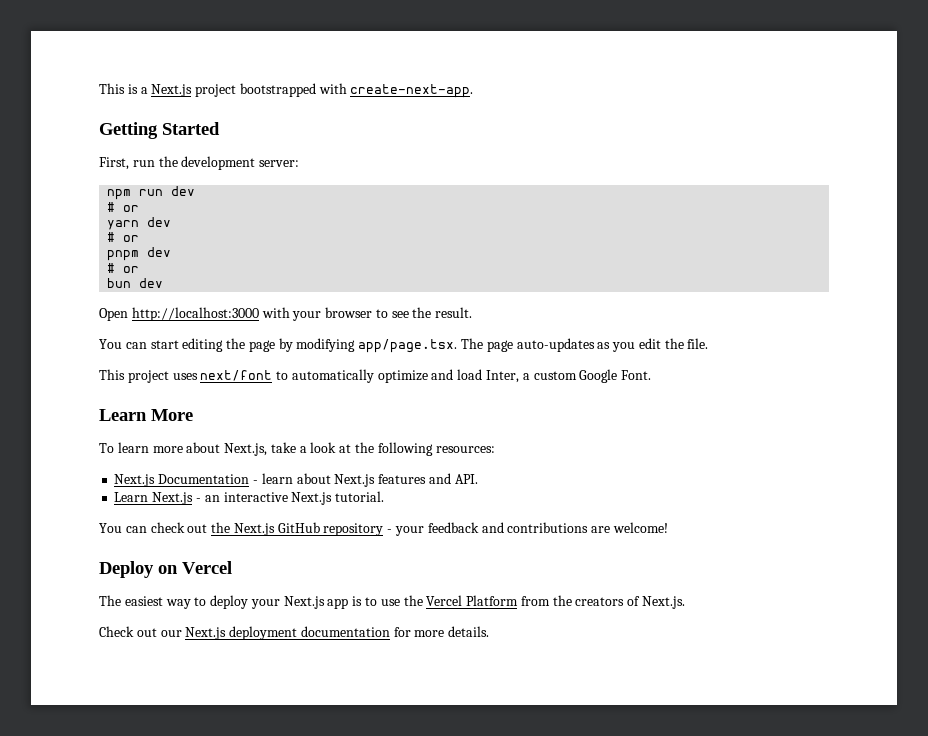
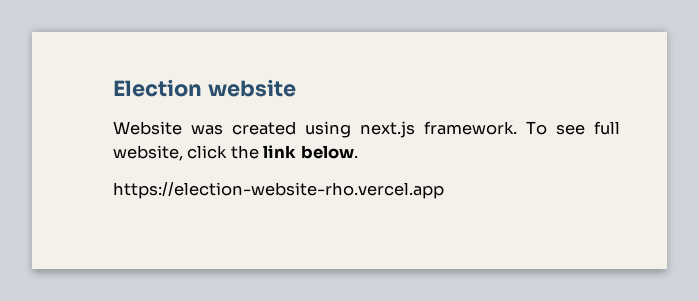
- This is a Next.js project bootstrapped with create-next-app.
- Getting Started
- First, run the development server:
- npm run dev
- # or
- yarn dev
- # or
- pnpm dev
- # or
- bun dev
- Open http://localhost:3000 with your browser to see the result.
- You can start editing the page by modifying app/page.tsx. The page auto-updates as you edit the file.
- This project uses next/font to automatically optimize and load Inter, a custom Google Font.
- Learn More
- To learn more about Next.js, take a look at the following resources:
- Next.js Documentation - learn about Next.js features and API.
- Learn Next.js - an interactive Next.js tutorial.
- You can check out the Next.js GitHub repository - your feedback and contributions are welcome!
- Deploy on Vercel
- The easiest way to deploy your Next.js app is to use the Vercel Platform from the creators of Next.js.
- Check out our Next.js deployment documentation for more details.
+ Election website
+ Website was created using next.js framework. To see full website, click the link below.
+ https://election-website-rho.vercel.app

